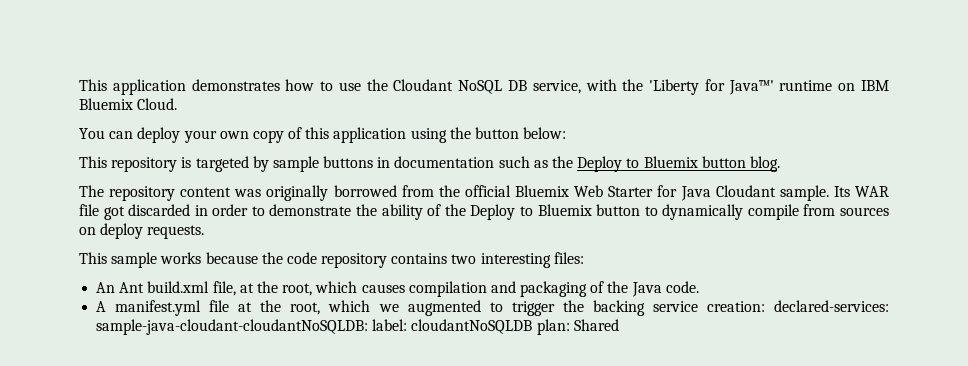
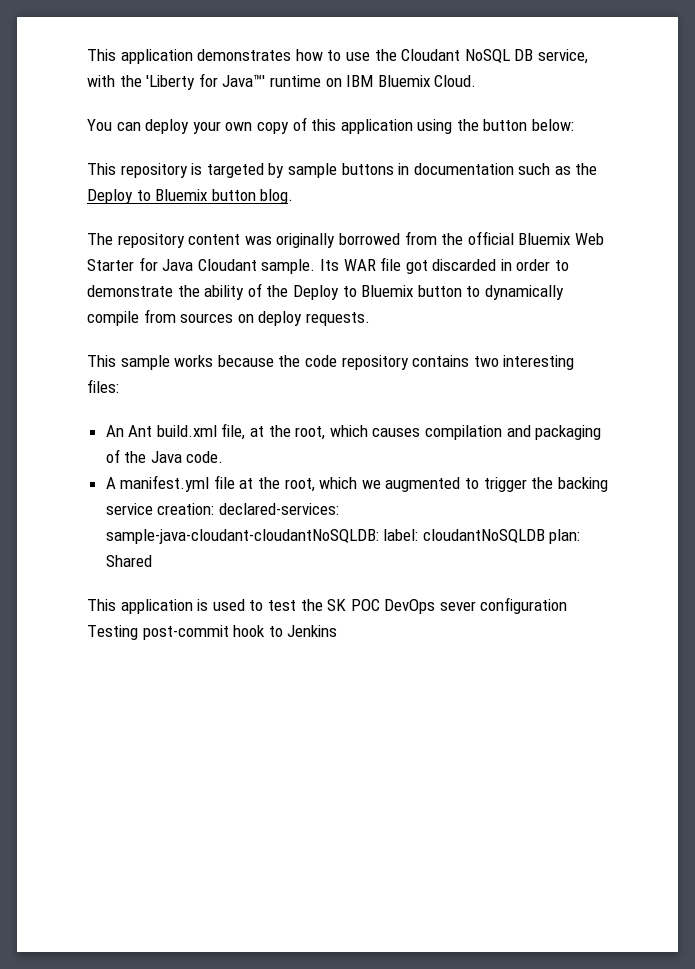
+ This application is used to test the SK POC DevOps sever configuration Testing post-commit hook to Jenkins

